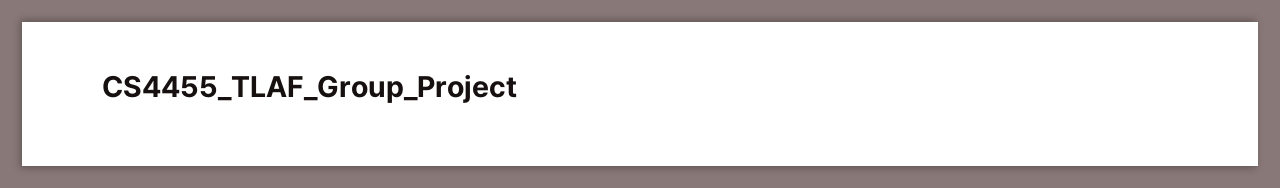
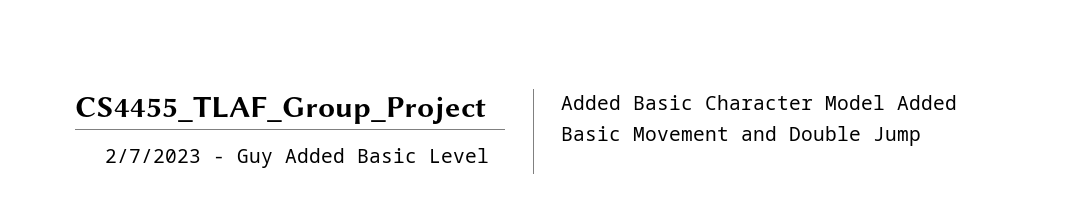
+ 2/7/2023 - Guy Added Basic Level Added Basic Character Model Added Basic Movement and Double Jump

